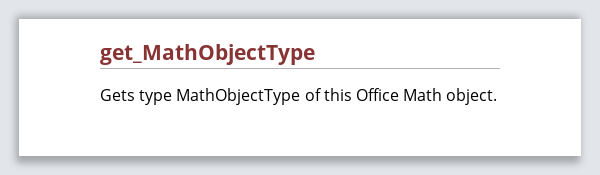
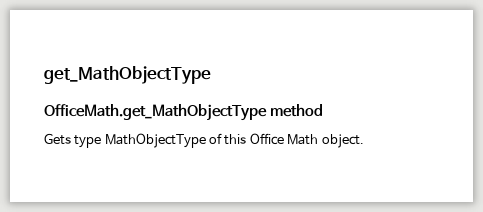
+ OfficeMath.get_MathObjectType method

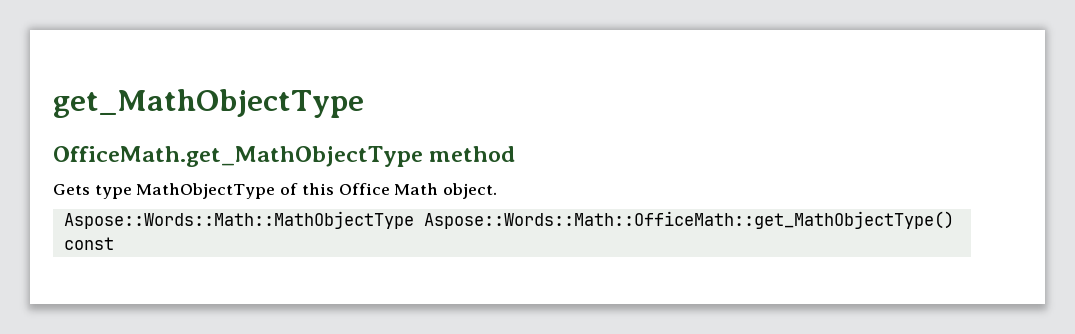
+ Aspose::Words::Math::MathObjectType Aspose::Words::Math::OfficeMath::get_MathObjectType() const

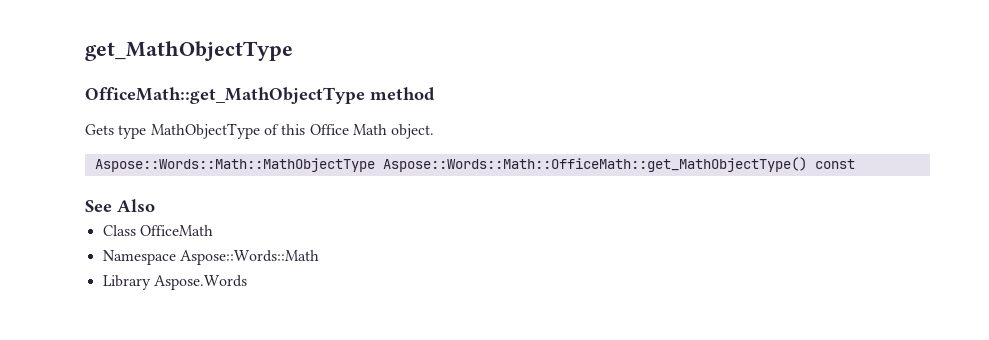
- OfficeMath.get_MathObjectType method
+ OfficeMath::get_MathObjectType method
+ See Also
+ Class OfficeMath
+ Namespace Aspose::Words::Math
+ Library Aspose.Words

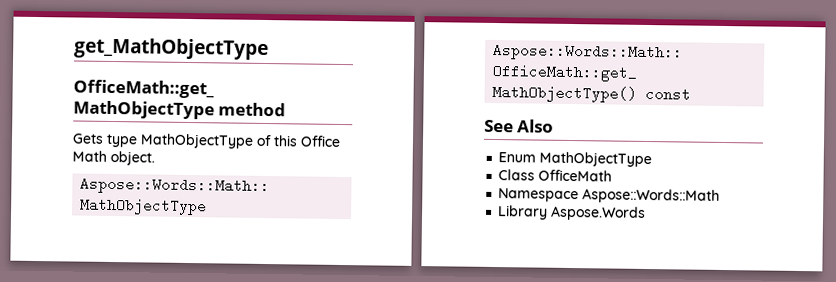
+ Enum MathObjectType

